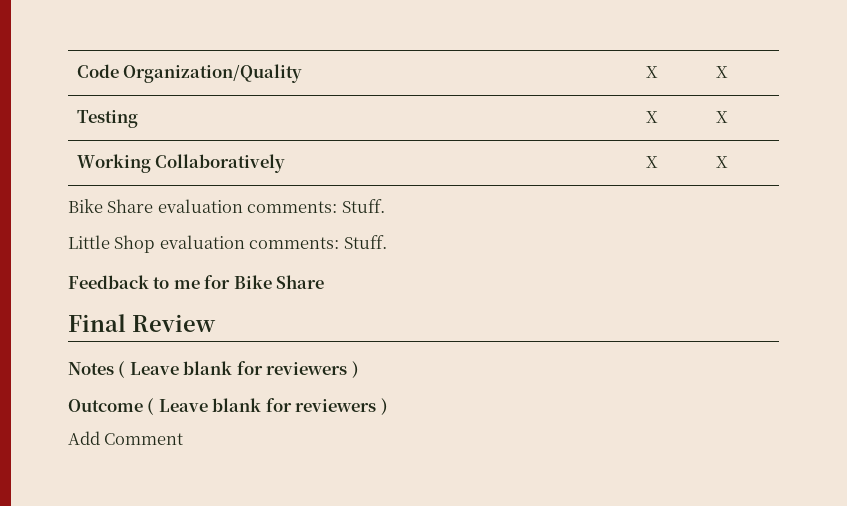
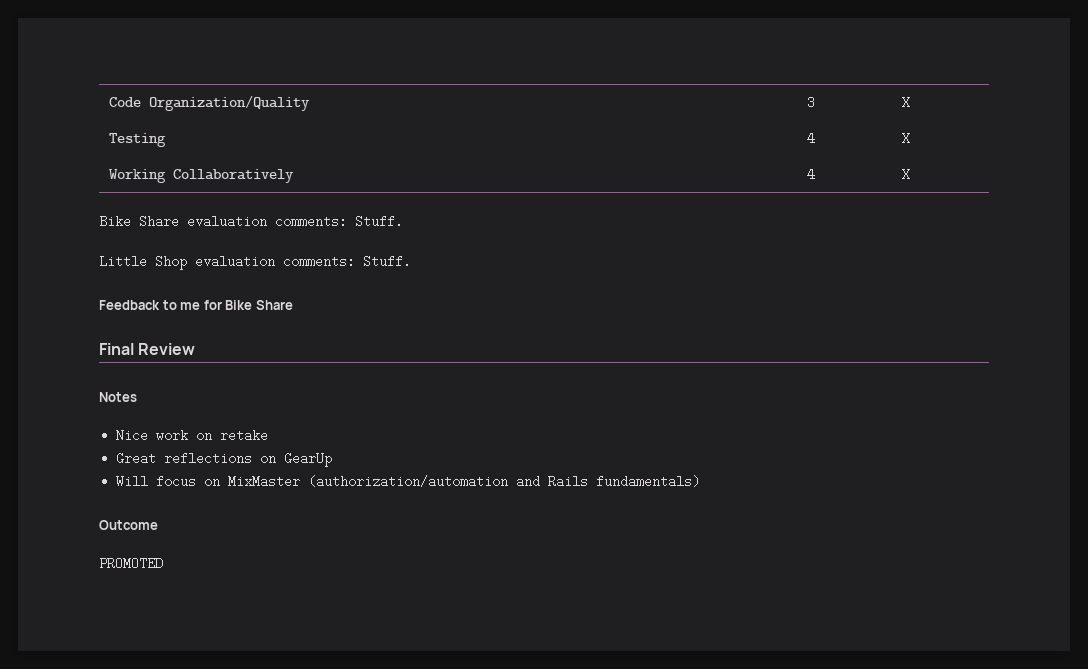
- Code Organization/Quality | X | X
+ Code Organization/Quality | 3 | X
- Testing | X | X
+ Testing | 4 | X
- Working Collaboratively | X | X
+ Working Collaboratively | 4 | X
- Notes ( Leave blank for reviewers )
- Outcome ( Leave blank for reviewers )
- Add Comment
+ Notes
+ Nice work on retake
+ Great reflections on GearUp
+ Will focus on MixMaster (authorization/automation and Rails fundamentals)
+ Outcome
+ PROMOTED

